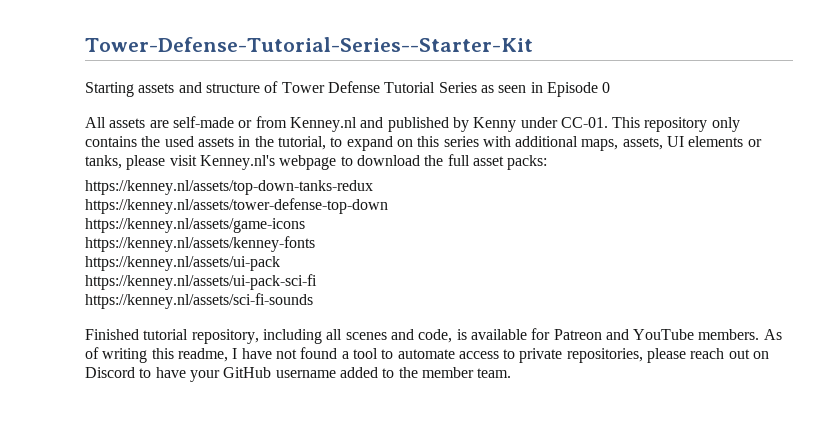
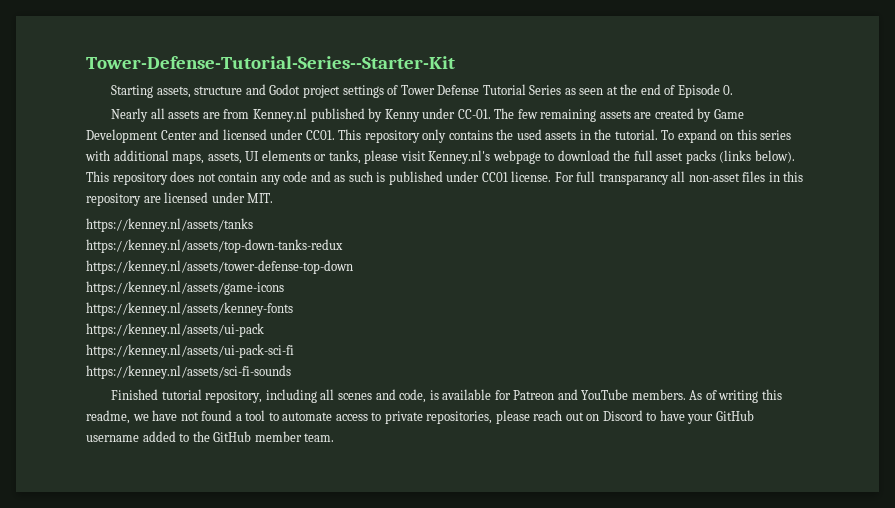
- Starting assets and structure of Tower Defense Tutorial Series as seen in Episode 0
- All assets are self-made or from Kenney.nl and published by Kenny under CC-01.
+ Starting assets, structure and Godot project settings of Tower Defense Tutorial Series as seen at the end of Episode 0.
+ Nearly all assets are from Kenney.nl published by Kenny under CC-01.
+ The few remaining assets are created by Game Development Center and licensed under CC01.
- This repository only contains the used assets in the tutorial, to expand on this series with additional maps, assets, UI elements or tanks, please visit Kenney.nl's webpage to download the full asset packs:
+ This repository only contains the used assets in the tutorial. To expand on this series with additional maps, assets, UI elements or tanks, please visit Kenney.nl's webpage to download the full asset packs (links below). This repository does not contain any code and as such is published under CC01 license. For full transparancy all non-asset files in this repository are licensed under MIT.
+ https://kenney.nl/assets/tanks
- As of writing this readme, I have not found a tool to automate access to private repositories, please reach out on Discord to have your GitHub username added to the member team.
+ As of writing this readme, we have not found a tool to automate access to private repositories, please reach out on Discord to have your GitHub username added to the GitHub member team.

